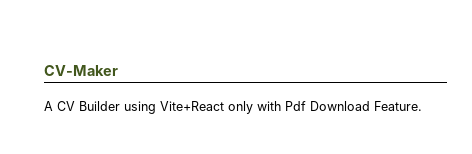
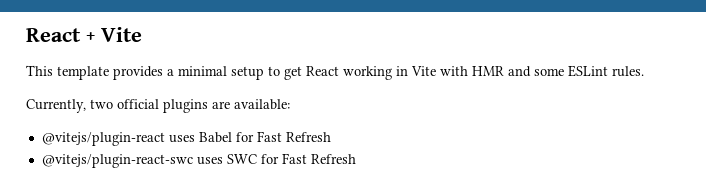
- CV-Maker
- A CV Builder using Vite+React only with Pdf Download Feature.
+ React + Vite
+ This template provides a minimal setup to get React working in Vite with HMR and some ESLint rules.
+ Currently, two official plugins are available:
+ @vitejs/plugin-react uses Babel for Fast Refresh
+ @vitejs/plugin-react-swc uses SWC for Fast Refresh

